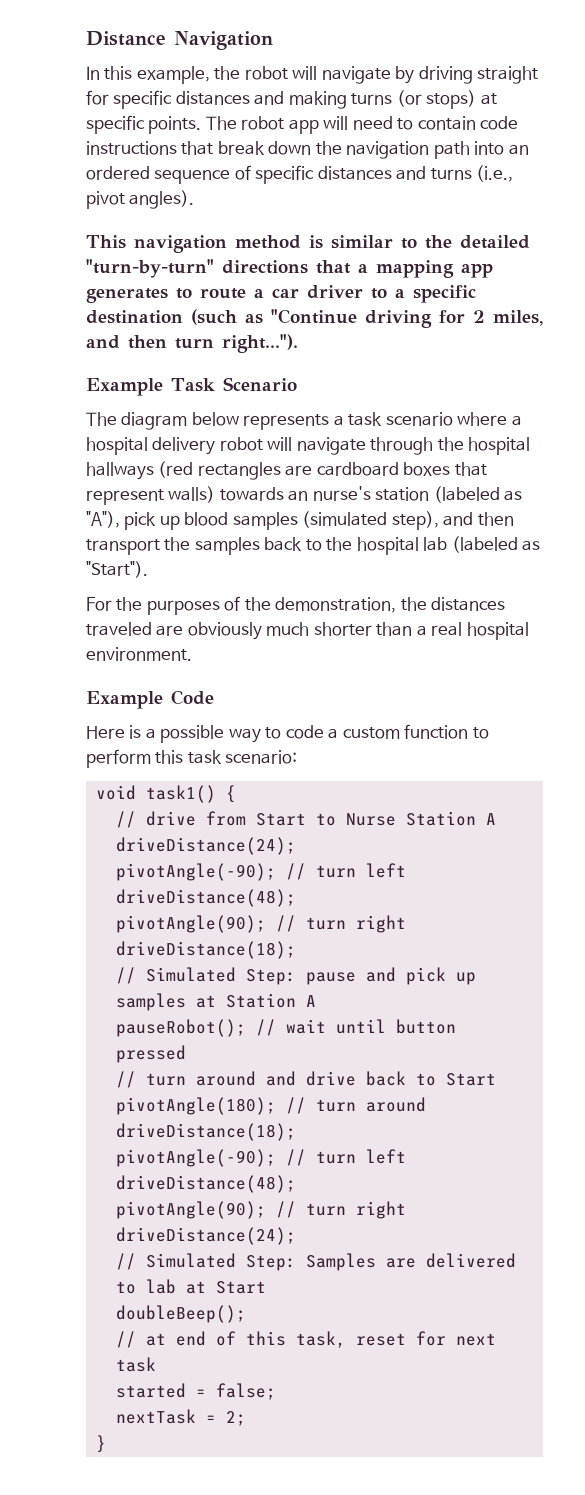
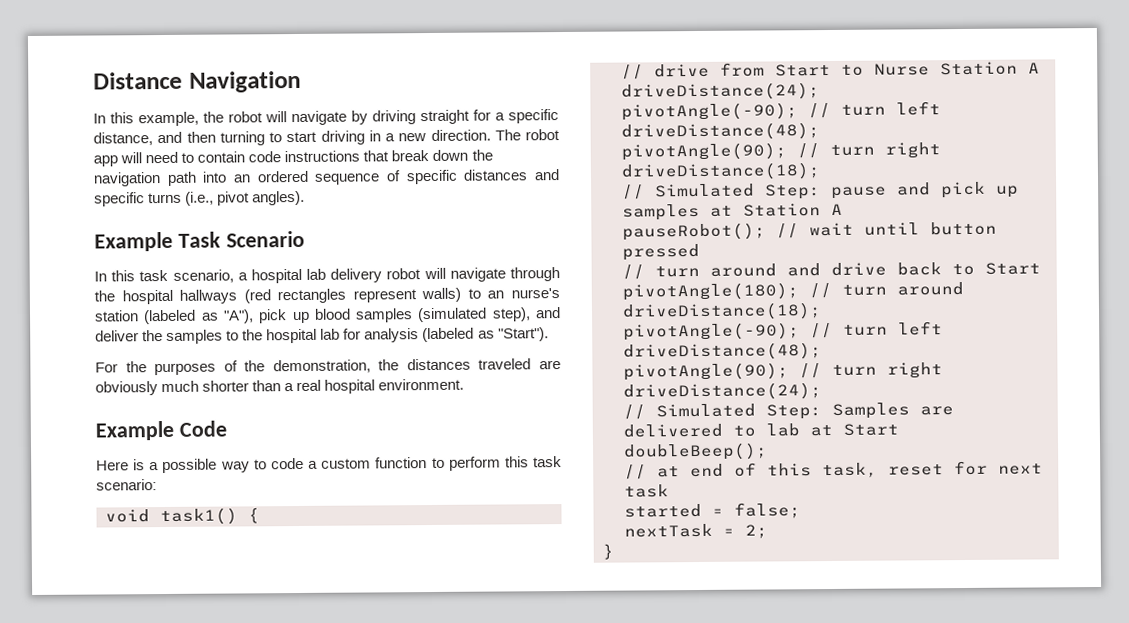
- In this example, the robot will navigate by driving straight for specific distances and making turns (or stops) at specific points.
+ In this example, the robot will navigate by driving straight for a specific distance, and then turning to start driving in a new direction.
- The robot app will need to contain code instructions that break down the navigation path into an ordered sequence of specific distances and turns (i.e., pivot angles).
+ The robot app will need to contain code instructions that break down the navigation path into an ordered sequence of specific distances and specific turns (i.e., pivot angles).
- This navigation method is similar to the detailed "turn-by-turn" directions that a mapping app generates to route a car driver to a specific destination (such as "Continue driving for 2 miles, and then turn right...").
  Example Task Scenario
- The diagram below represents a task scenario where a hospital delivery robot will navigate through the hospital hallways (red rectangles are cardboard boxes that represent walls) towards an nurse's station (labeled as "A"), pick up blood samples (simulated step), and then transport the samples back to the hospital lab (labeled as "Start").
+ In this task scenario, a hospital lab delivery robot will navigate through the hospital hallways (red rectangles represent walls) to an nurse's station (labeled as "A"), pick up blood samples (simulated step), and deliver the samples to the hospital lab for analysis (labeled as "Start").

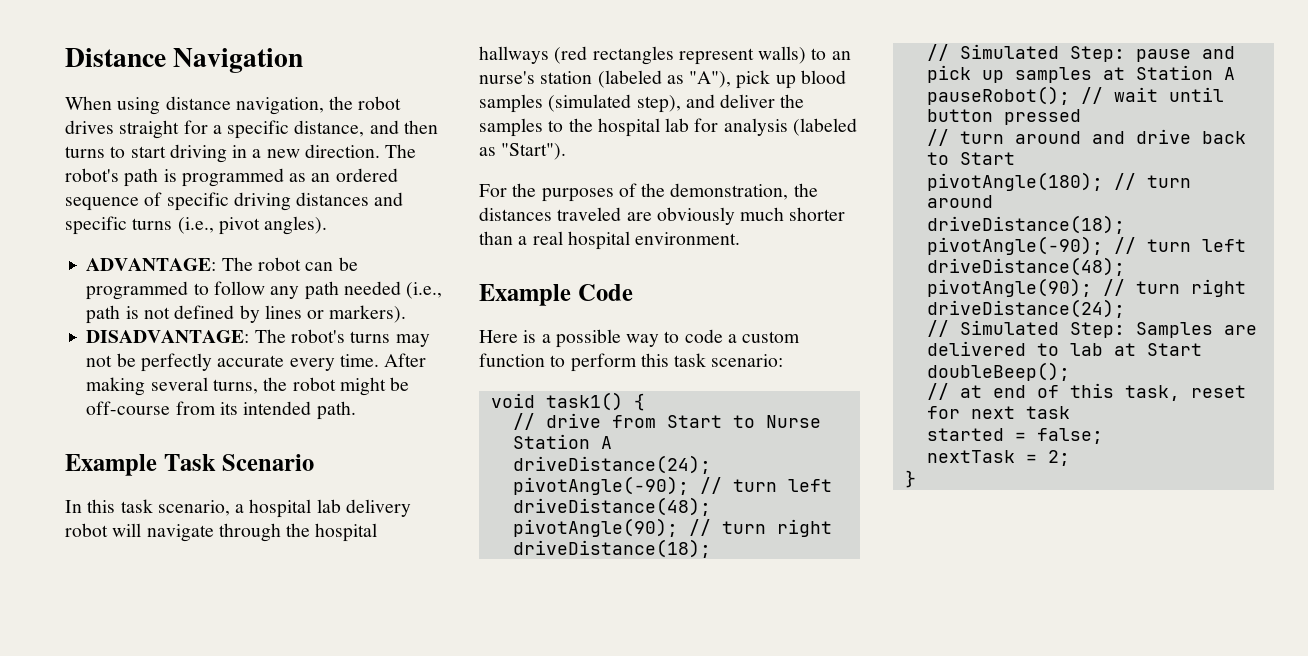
- In this example, the robot will navigate by driving straight for a specific distance, and then turning to start driving in a new direction.
+ When using distance navigation, the robot drives straight for a specific distance, and then turns to start driving in a new direction.
- The robot app will need to contain code instructions that break down the navigation path into an ordered sequence of specific distances and specific turns (i.e., pivot angles).
+ The robot's path is programmed as an ordered sequence of specific driving distances and specific turns (i.e., pivot angles).
+ ADVANTAGE: The robot can be programmed to follow any path needed (i.e., path is not defined by lines or markers).
+ DISADVANTAGE: The robot's turns may not be perfectly accurate every time. After making several turns, the robot might be off-course from its intended path.

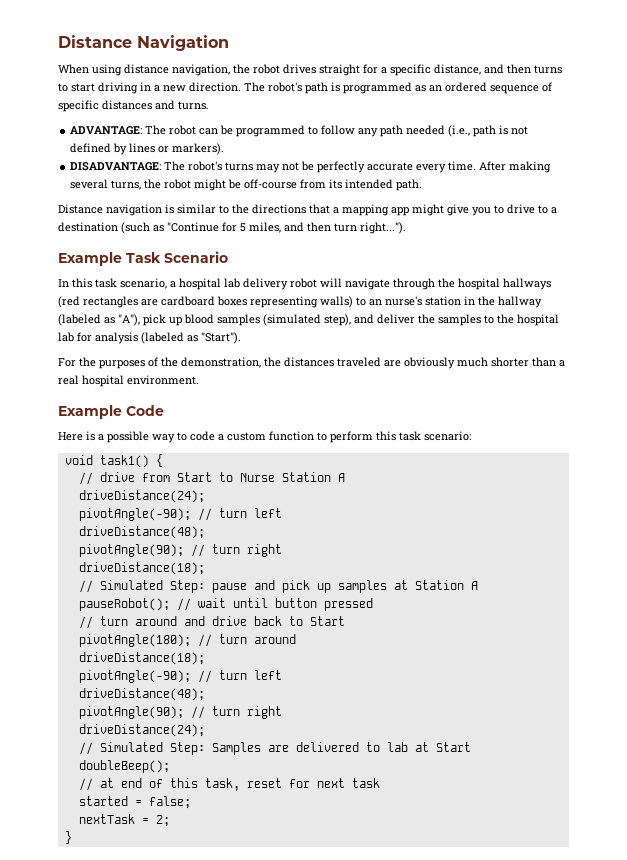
- The robot's path is programmed as an ordered sequence of specific driving distances and specific turns (i.e., pivot angles).
+ The robot's path is programmed as an ordered sequence of specific distances and turns.
+ Distance navigation is similar to the directions that a mapping app might give you to drive to a destination (such as "Continue for 5 miles, and then turn right...").
- In this task scenario, a hospital lab delivery robot will navigate through the hospital hallways (red rectangles represent walls) to an nurse's station (labeled as "A"), pick up blood samples (simulated step), and deliver the samples to the hospital lab for analysis (labeled as "Start").
+ In this task scenario, a hospital lab delivery robot will navigate through the hospital hallways (red rectangles are cardboard boxes representing walls) to an nurse's station in the hallway (labeled as "A"), pick up blood samples (simulated step), and deliver the samples to the hospital lab for analysis (labeled as "Start").

